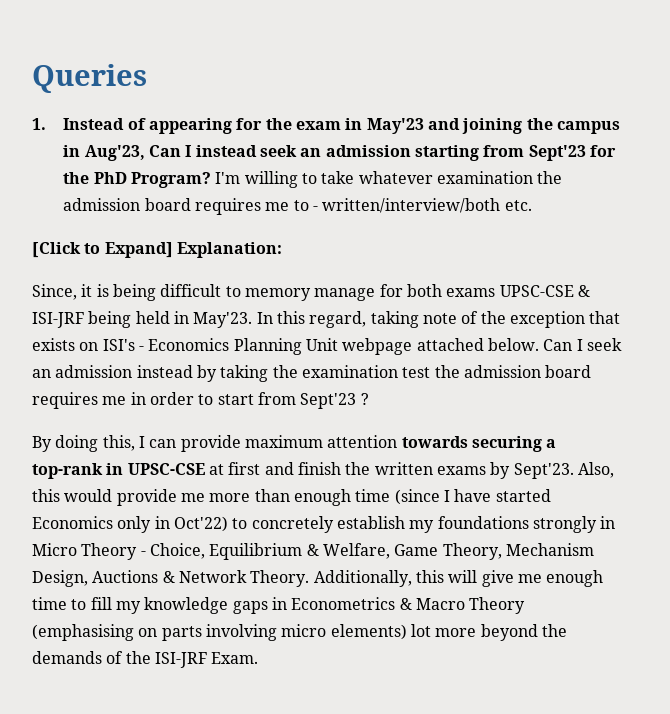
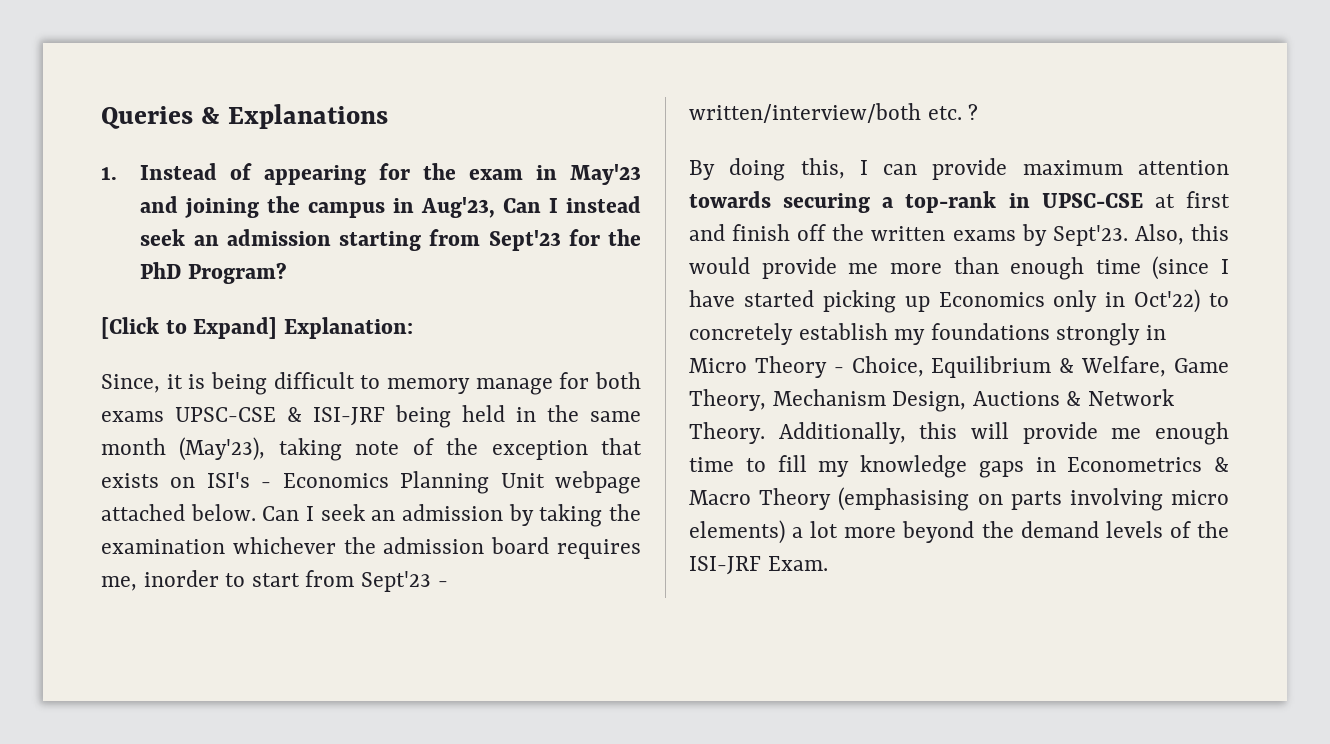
- Queries
+ Queries & Explanations
- I'm willing to take whatever examination the admission board requires me to - written/interview/both etc.
- Since, it is being difficult to memory manage for both exams UPSC-CSE & ISI-JRF being held in May'23. In this regard, taking note of the exception that exists on ISI's - Economics Planning Unit webpage attached below.
+ Since, it is being difficult to memory manage for both exams UPSC-CSE & ISI-JRF being held in the same month (May'23), taking note of the exception that exists on ISI's - Economics Planning Unit webpage attached below.
- Can I seek an admission instead by taking the examination test the admission board requires me in order to start from Sept'23 ?
+ Can I seek an admission by taking the examination whichever the admission board requires me, inorder to start from Sept'23 - written/interview/both etc. ?
- By doing this, I can provide maximum attention towards securing a top-rank in UPSC-CSE at first and finish the written exams by Sept'23.
+ By doing this, I can provide maximum attention towards securing a top-rank in UPSC-CSE at first and finish off the written exams by Sept'23.
- Also, this would provide me more than enough time (since I have started Economics only in Oct'22) to concretely establish my foundations strongly in Micro Theory - Choice, Equilibrium & Welfare, Game Theory, Mechanism Design, Auctions & Network Theory.
+ Also, this would provide me more than enough time (since I have started picking up Economics only in Oct'22) to concretely establish my foundations strongly in Micro Theory - Choice, Equilibrium & Welfare, Game Theory, Mechanism Design, Auctions & Network Theory.
- Additionally, this will give me enough time to fill my knowledge gaps in Econometrics & Macro Theory (emphasising on parts involving micro elements) lot more beyond the demands of the ISI-JRF Exam.
+ Additionally, this will provide me enough time to fill my knowledge gaps in Econometrics & Macro Theory (emphasising on parts involving micro elements) a lot more beyond the demand levels of the ISI-JRF Exam.

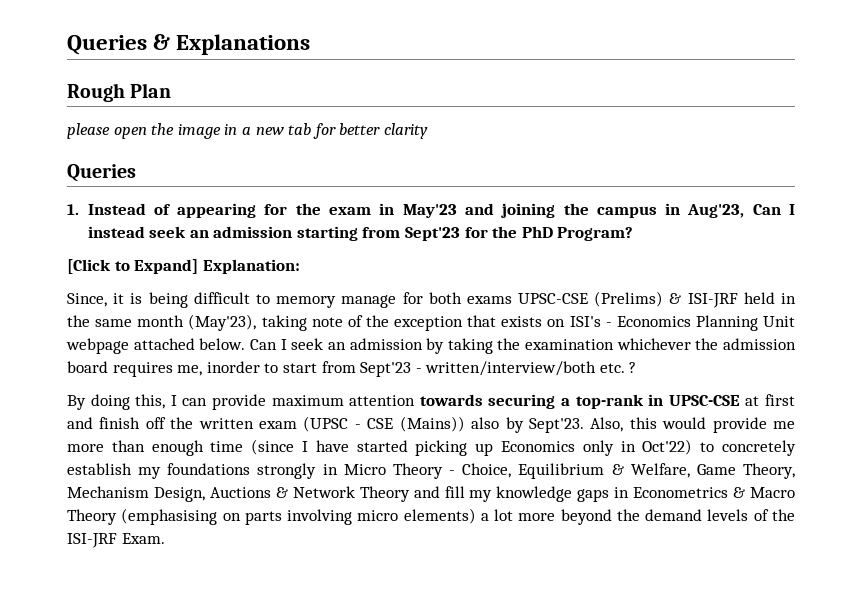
+ Rough Plan
+ please open the image in a new tab for better clarity
+ Queries
- Since, it is being difficult to memory manage for both exams UPSC-CSE & ISI-JRF being held in the same month (May'23), taking note of the exception that exists on ISI's - Economics Planning Unit webpage attached below.
+ Since, it is being difficult to memory manage for both exams UPSC-CSE (Prelims) & ISI-JRF held in the same month (May'23), taking note of the exception that exists on ISI's - Economics Planning Unit webpage attached below.
- By doing this, I can provide maximum attention towards securing a top-rank in UPSC-CSE at first and finish off the written exams by Sept'23.
+ By doing this, I can provide maximum attention towards securing a top-rank in UPSC-CSE at first and finish off the written exam (UPSC - CSE (Mains)) also by Sept'23.
- Also, this would provide me more than enough time (since I have started picking up Economics only in Oct'22) to concretely establish my foundations strongly in Micro Theory - Choice, Equilibrium & Welfare, Game Theory, Mechanism Design, Auctions & Network Theory. Additionally, this will provide me enough time to fill my knowledge gaps in Econometrics & Macro Theory (emphasising on parts involving micro elements) a lot more beyond the demand levels of the ISI-JRF Exam.
+ Also, this would provide me more than enough time (since I have started picking up Economics only in Oct'22) to concretely establish my foundations strongly in Micro Theory - Choice, Equilibrium & Welfare, Game Theory, Mechanism Design, Auctions & Network Theory and fill my knowledge gaps in Econometrics & Macro Theory (emphasising on parts involving micro elements) a lot more beyond the demand levels of the ISI-JRF Exam.

